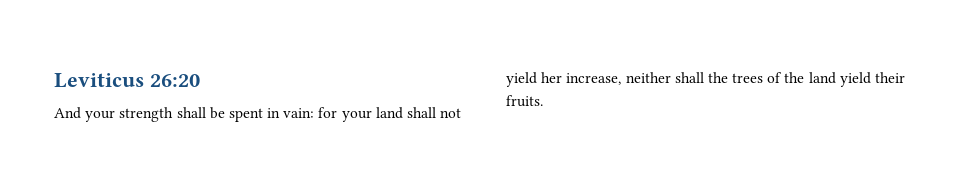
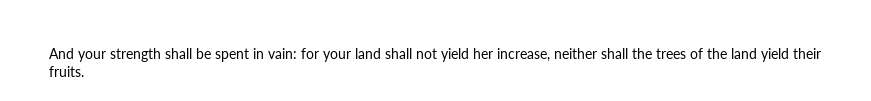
- Leviticus 26:20

